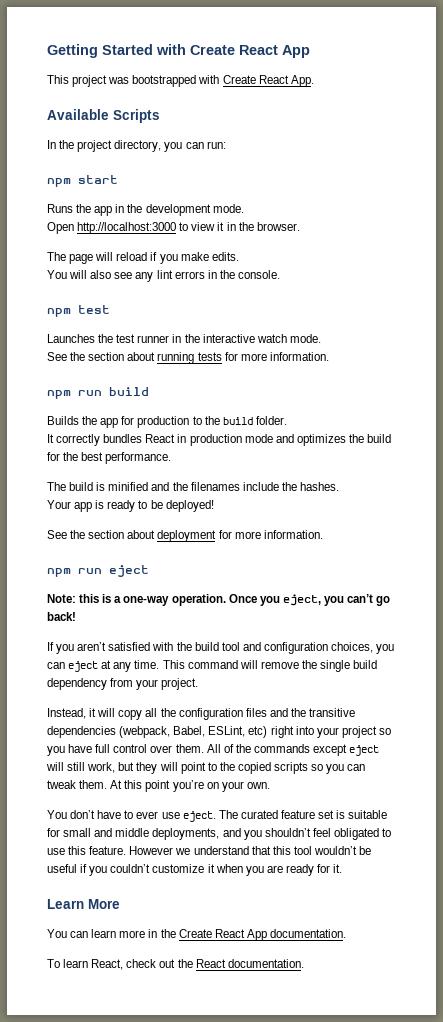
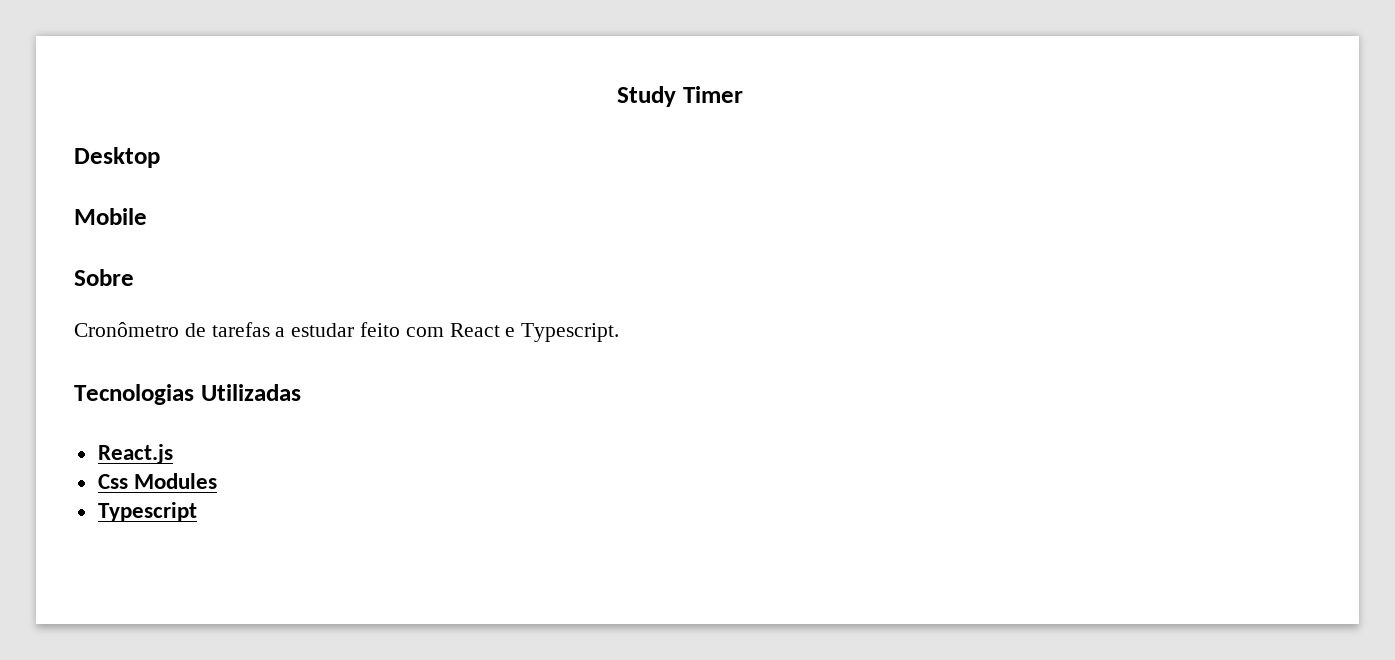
- Getting Started with Create React App
- This project was bootstrapped with Create React App.
- Available Scripts
- In the project directory, you can run:
- npm start
- Runs the app in the development mode.
- Open http://localhost:3000 to view it in the browser.
- The page will reload if you make edits.
- You will also see any lint errors in the console.
- npm test
- Launches the test runner in the interactive watch mode.
- See the section about running tests for more information.
- npm run build
- Builds the app for production to the build folder.
- It correctly bundles React in production mode and optimizes the build for the best performance.
- The build is minified and the filenames include the hashes.
- Your app is ready to be deployed!
- See the section about deployment for more information.
- npm run eject
- Note: this is a one-way operation. Once you eject, you can’t go back!
- If you aren’t satisfied with the build tool and configuration choices, you can eject at any time. This command will remove the single build dependency from your project.
- Instead, it will copy all the configuration files and the transitive dependencies (webpack, Babel, ESLint, etc) right into your project so you have full control over them. All of the commands except eject will still work, but they will point to the copied scripts so you can tweak them. At this point you’re on your own.
- You don’t have to ever use eject. The curated feature set is suitable for small and middle deployments, and you shouldn’t feel obligated to use this feature. However we understand that this tool wouldn’t be useful if you couldn’t customize it when you are ready for it.
- Learn More
- You can learn more in the Create React App documentation.
- To learn React, check out the React documentation.
+ Study Timer
+ Desktop
+ Mobile
+ Sobre
+ Cronômetro de tarefas a estudar feito com React e Typescript.
+ Tecnologias Utilizadas
+ React.js
+ Css Modules
+ Typescript

